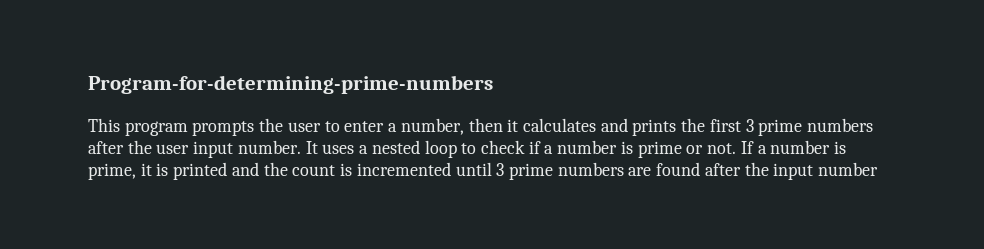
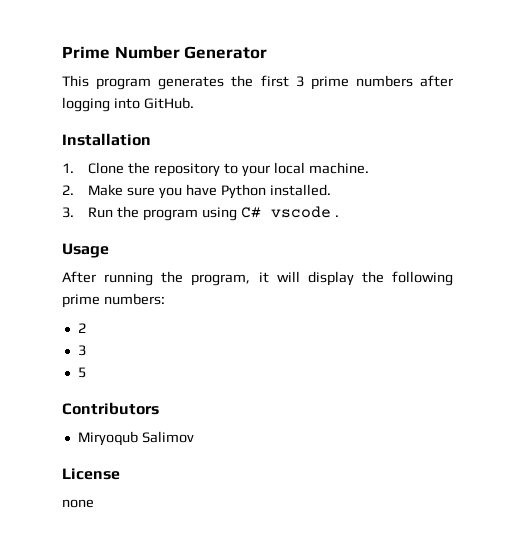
- Program-for-determining-prime-numbers
+ Prime Number Generator
- This program prompts the user to enter a number, then it calculates and prints the first 3 prime numbers after the user input number. It uses a nested loop to check if a number is prime or not. If a number is prime, it is printed and the count is incremented until 3 prime numbers are found after the input number
+ This program generates the first 3 prime numbers after logging into GitHub.
+ Installation
+ 1. Clone the repository to your local machine.
+ 2. Make sure you have Python installed.
+ 3. Run the program using C# vscode .
+ Usage
+ After running the program, it will display the following prime numbers:
+ 2
+ 3
+ 5
+ Contributors
+ Miryoqub Salimov
+ License
+ none

